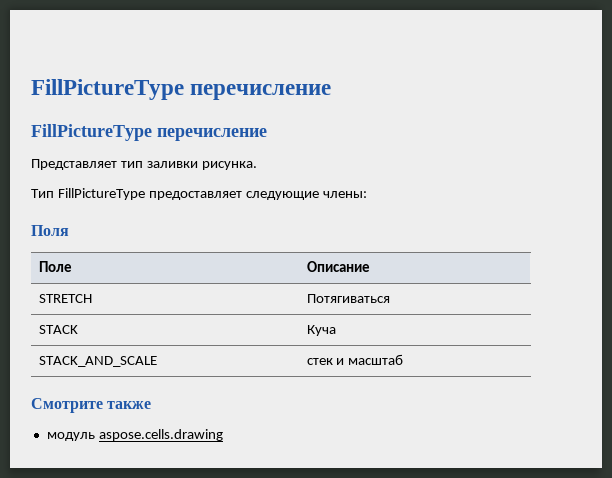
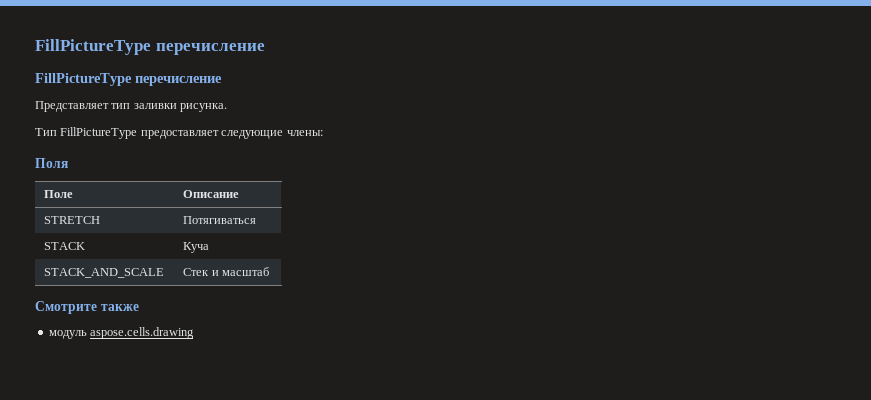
- STACK_AND_SCALE | стек и масштаб
+ STACK_AND_SCALE | Стек и масштаб

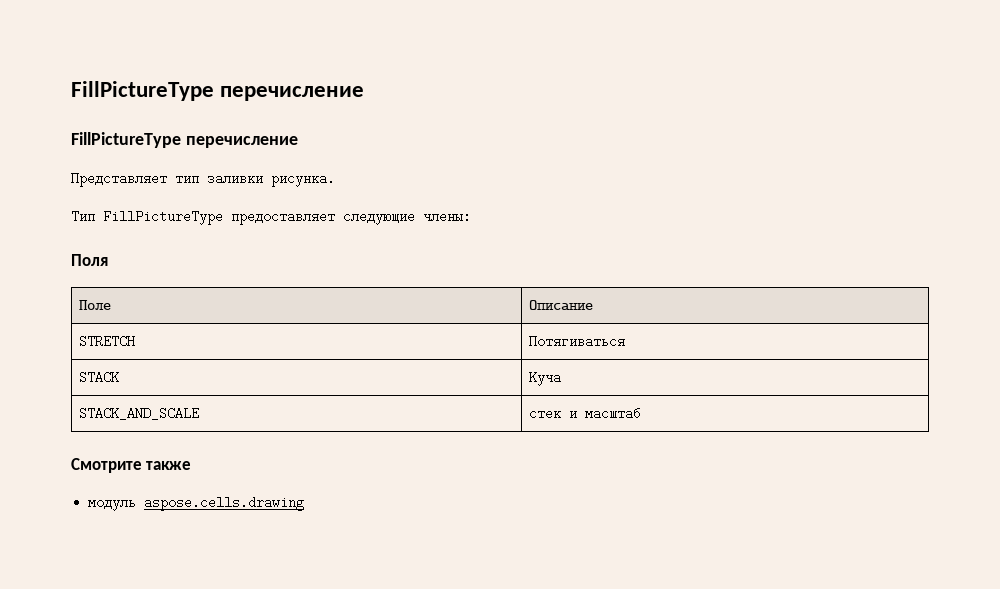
- STACK_AND_SCALE | Стек и масштаб
+ STACK_AND_SCALE | стек и масштаб

